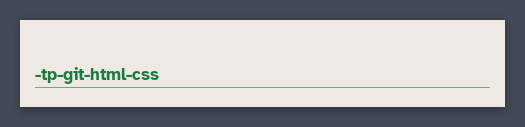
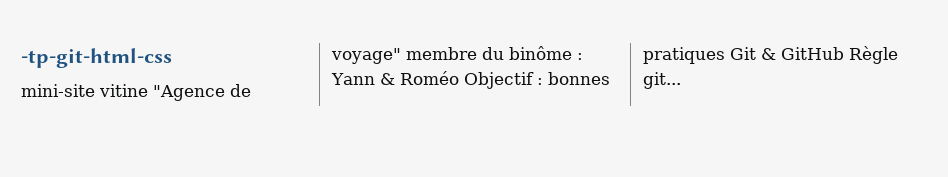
+ mini-site vitine "Agence de voyage" membre du binôme : Yann & Roméo Objectif : bonnes pratiques Git & GitHub Règle git...

